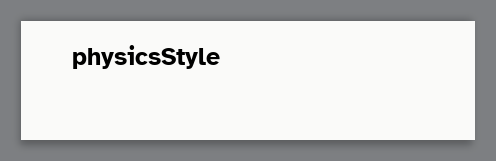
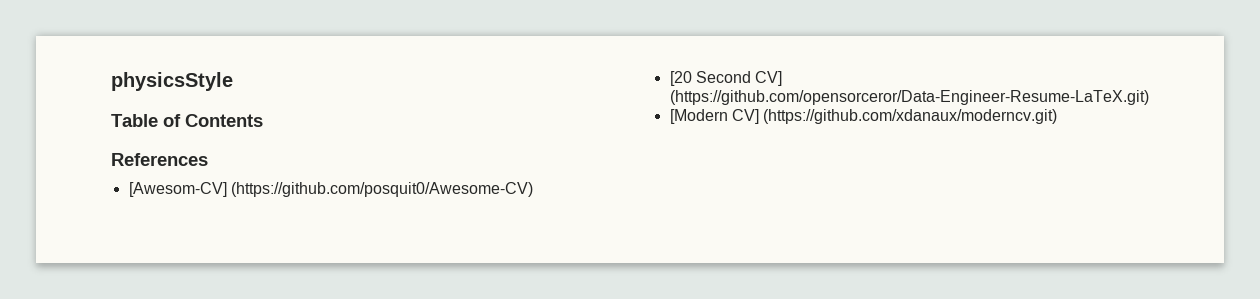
+ Table of Contents
+ References
+ [Awesom-CV] (https://github.com/posquit0/Awesome-CV)
+ [20 Second CV] (https://github.com/opensorceror/Data-Engineer-Resume-LaTeX.git)
+ [Modern CV] (https://github.com/xdanaux/moderncv.git)

